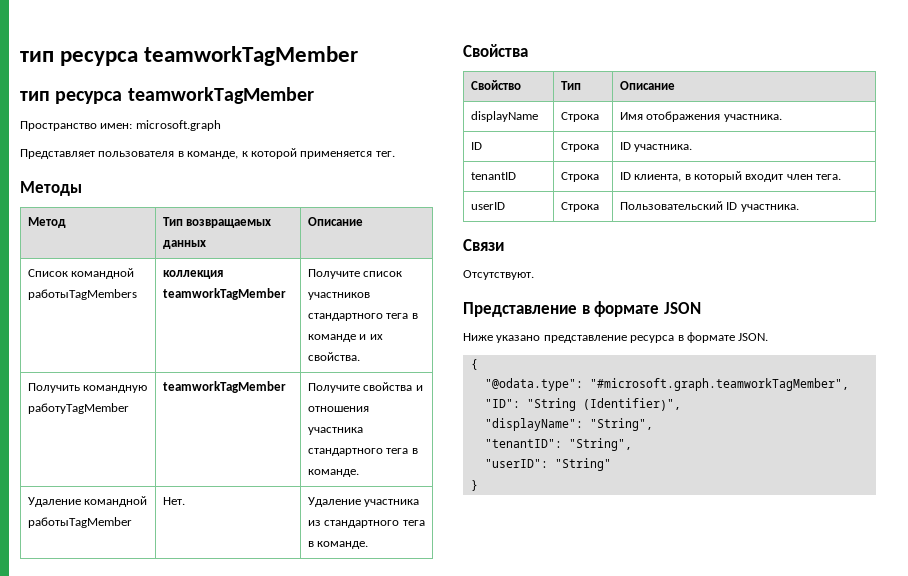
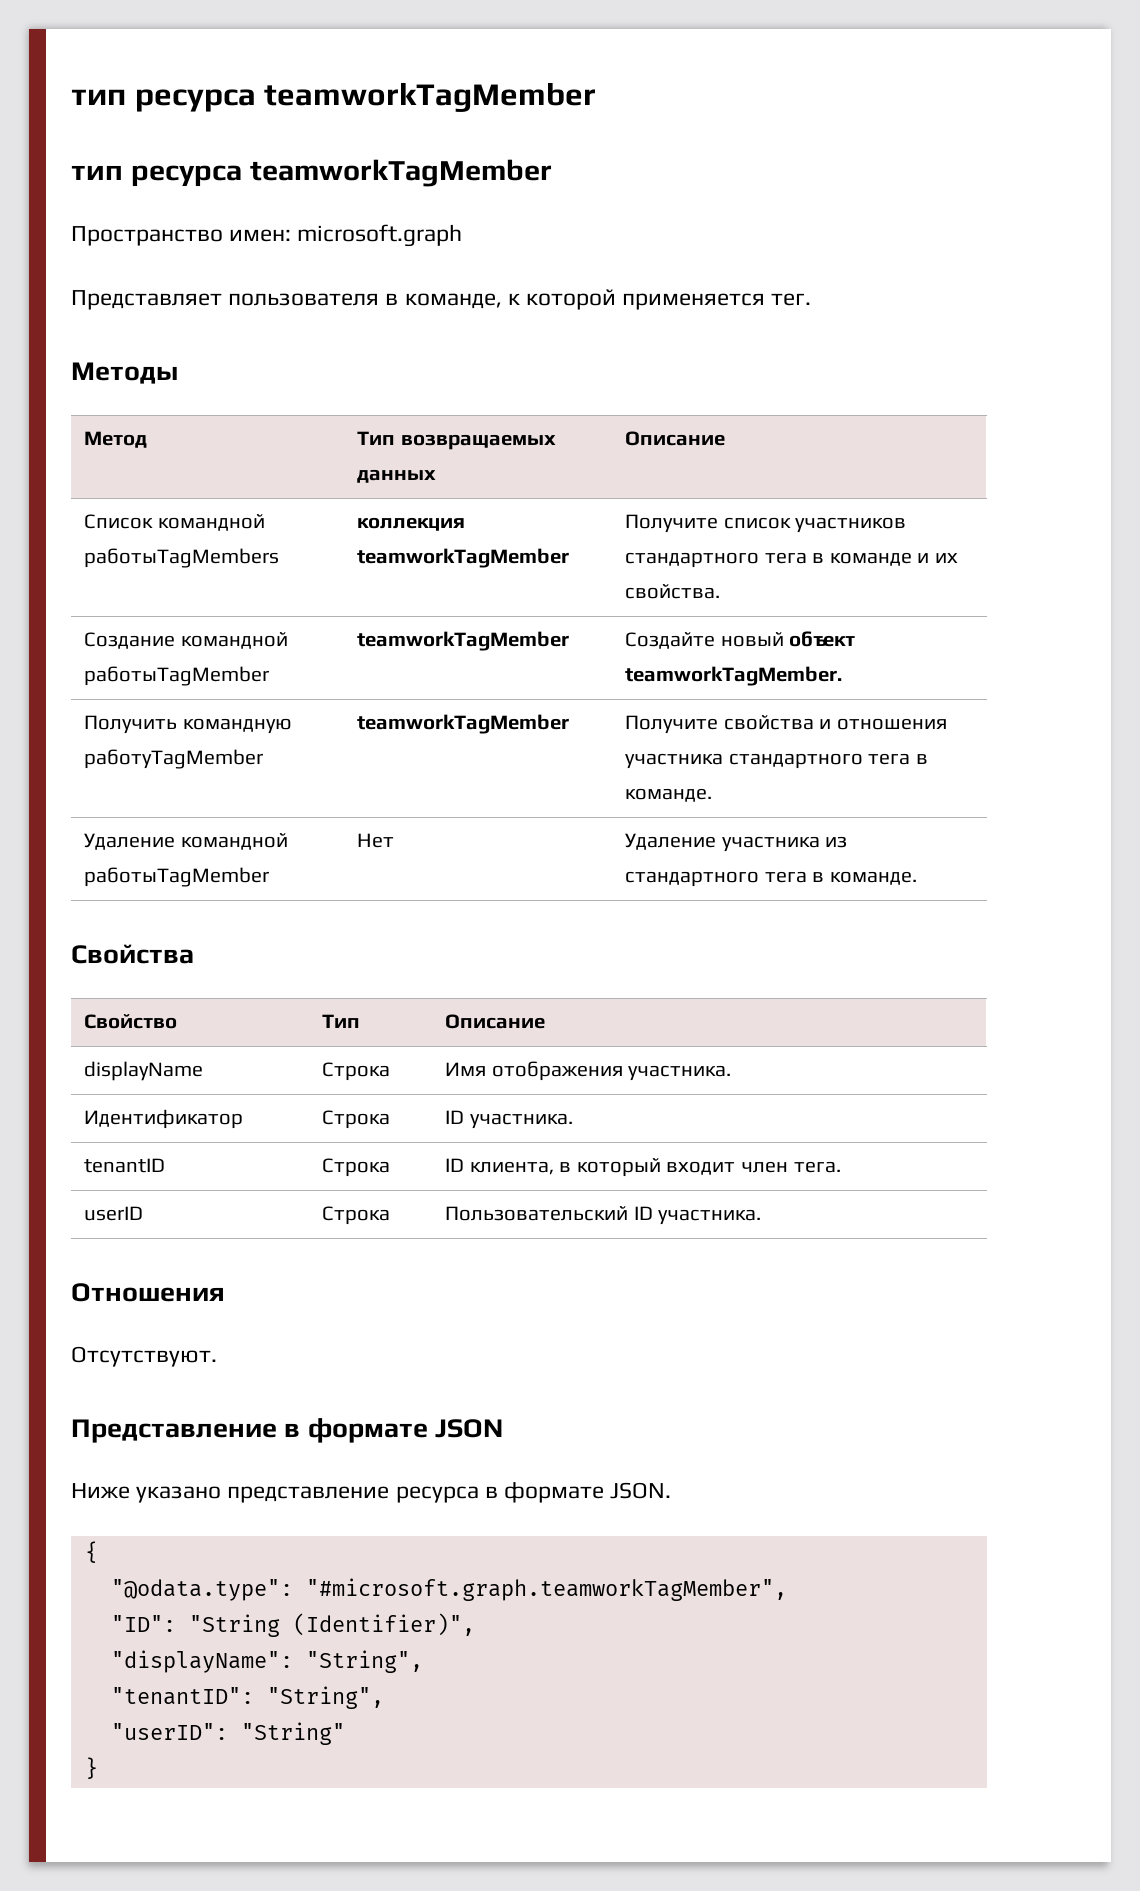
+ Создание командной работыTagMember | teamworkTagMember | Создайте новый объект teamworkTagMember.
- Удаление командной работыTagMember | Нет. | Удаление участника из стандартного тега в команде.
+ Удаление командной работыTagMember | Нет | Удаление участника из стандартного тега в команде.
- ID | Строка | ID участника.
+ Идентификатор | Строка | ID участника.
- Связи
+ Отношения

